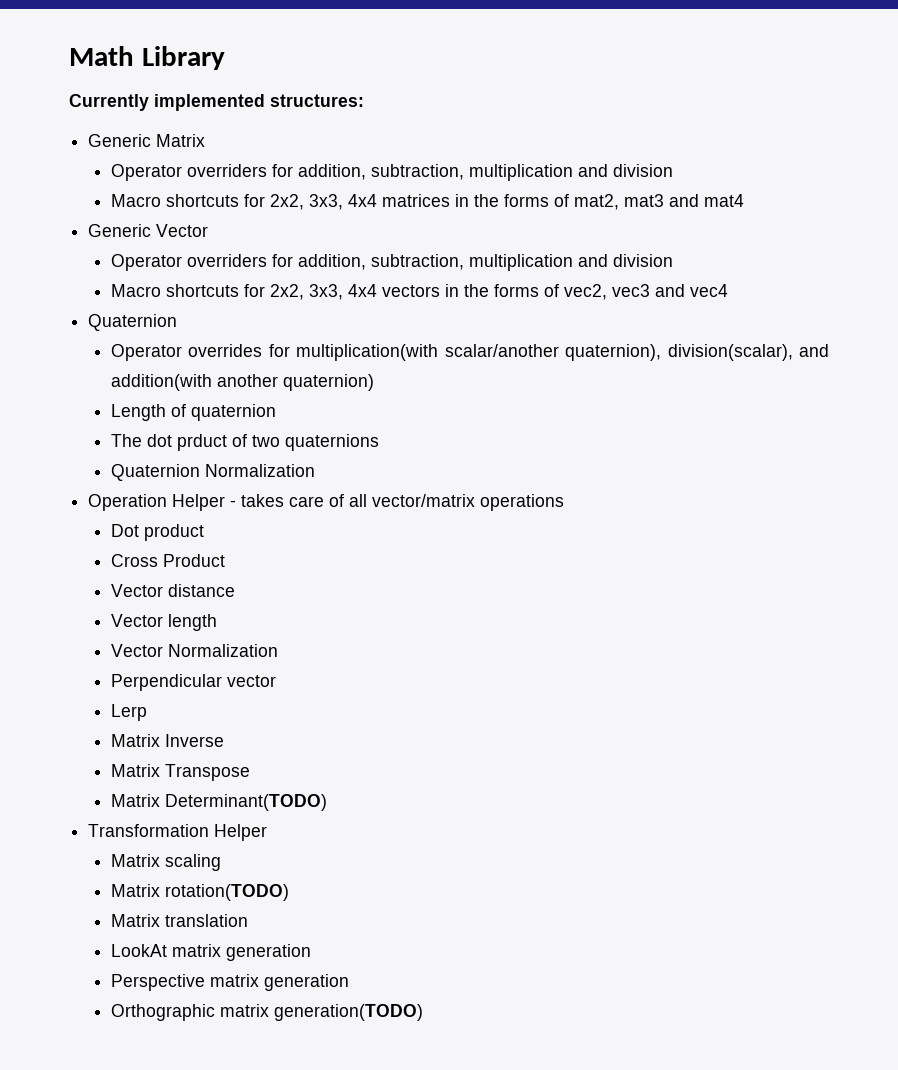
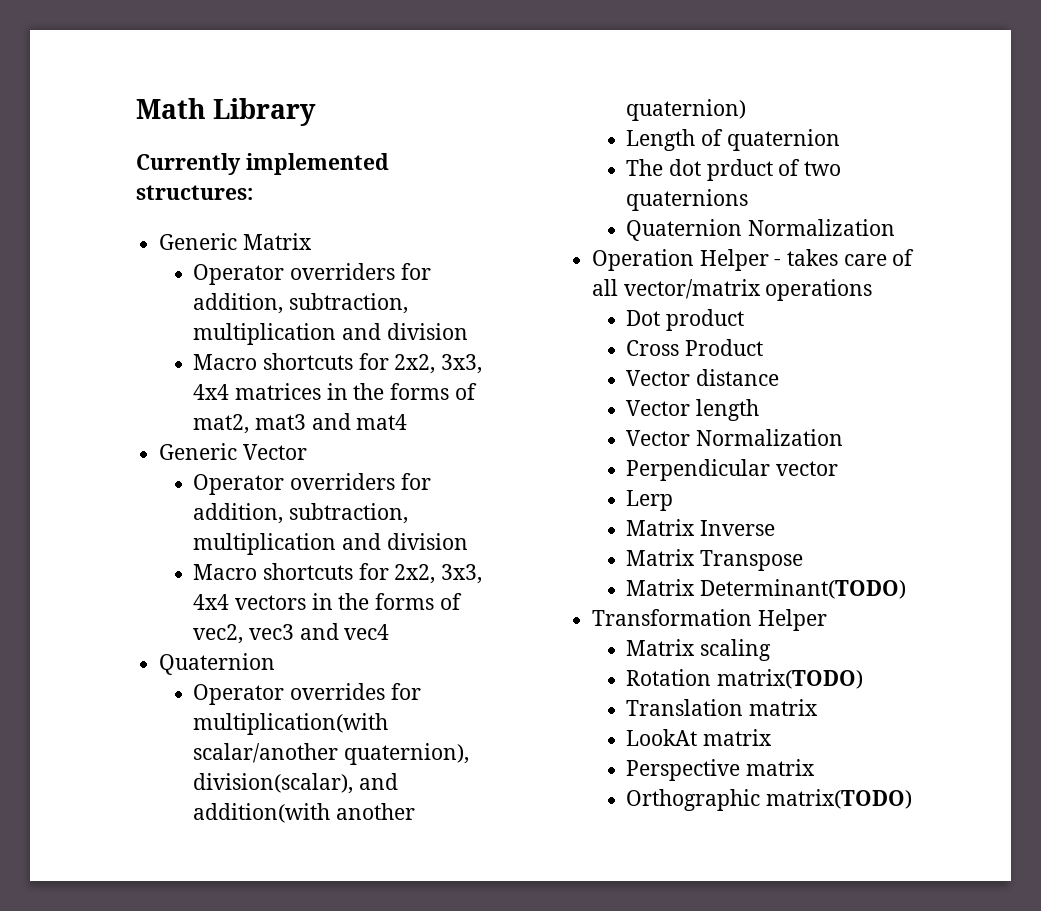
- Matrix rotation(TODO)
- Matrix translation
+ Rotation matrix(TODO)
+ Translation matrix
- LookAt matrix generation
+ LookAt matrix
- Perspective matrix generation
+ Perspective matrix
- Orthographic matrix generation(TODO)
+ Orthographic matrix(TODO)

